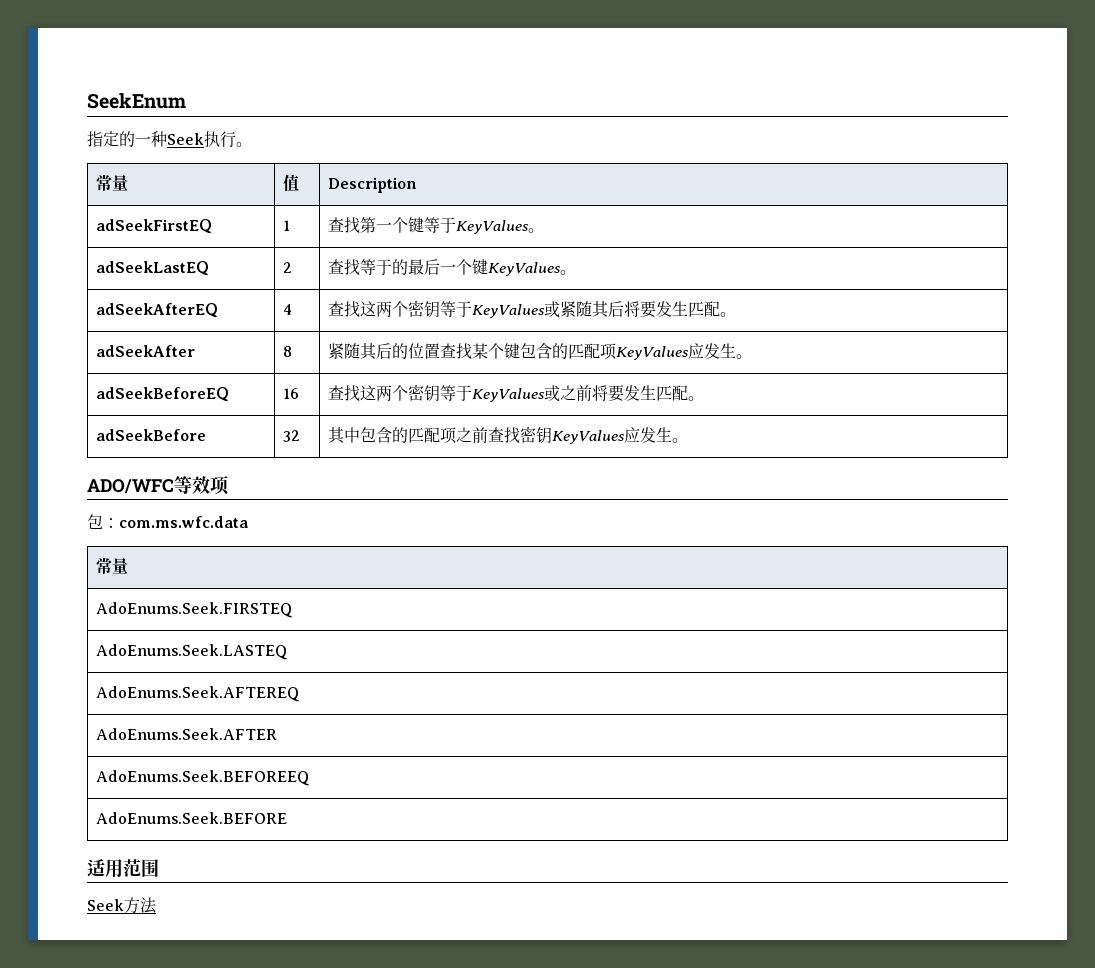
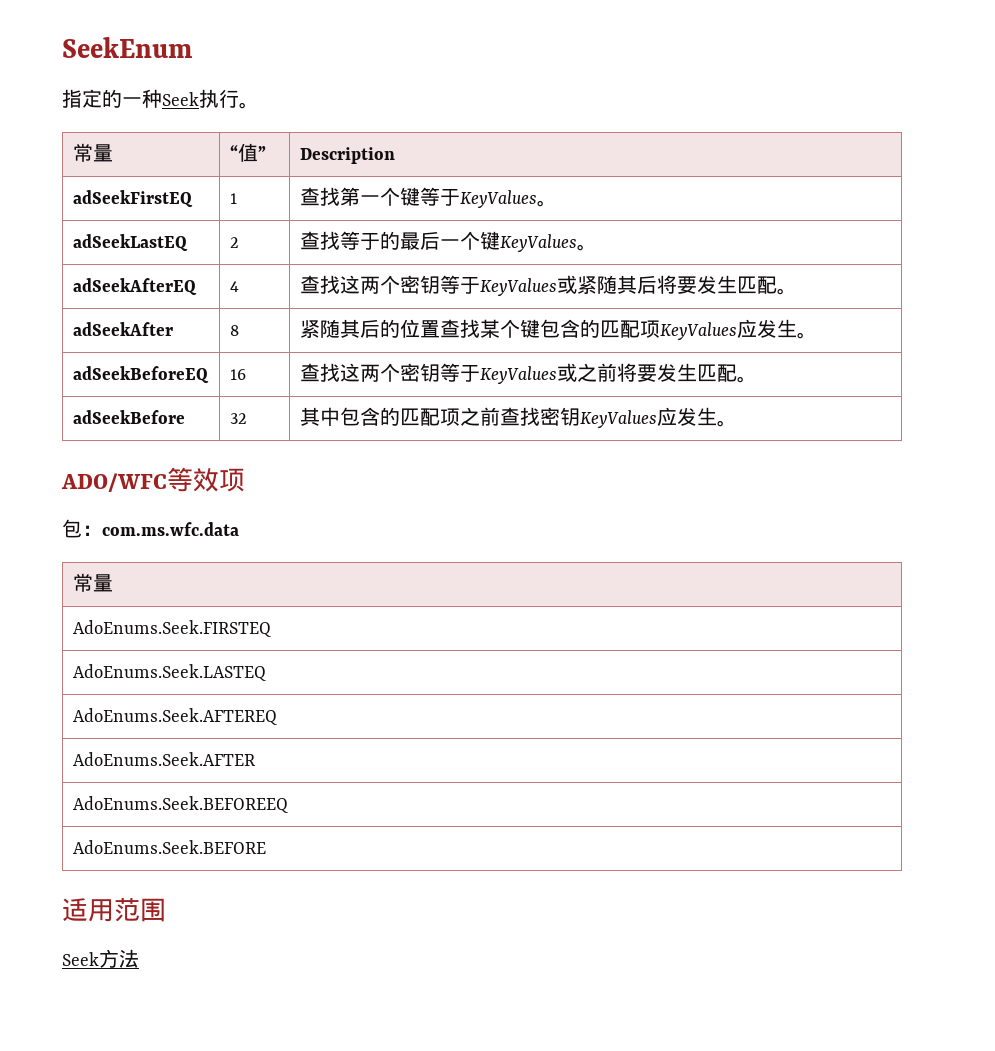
- 常量 | 值 | Description
+ 常量 | “值” | Description

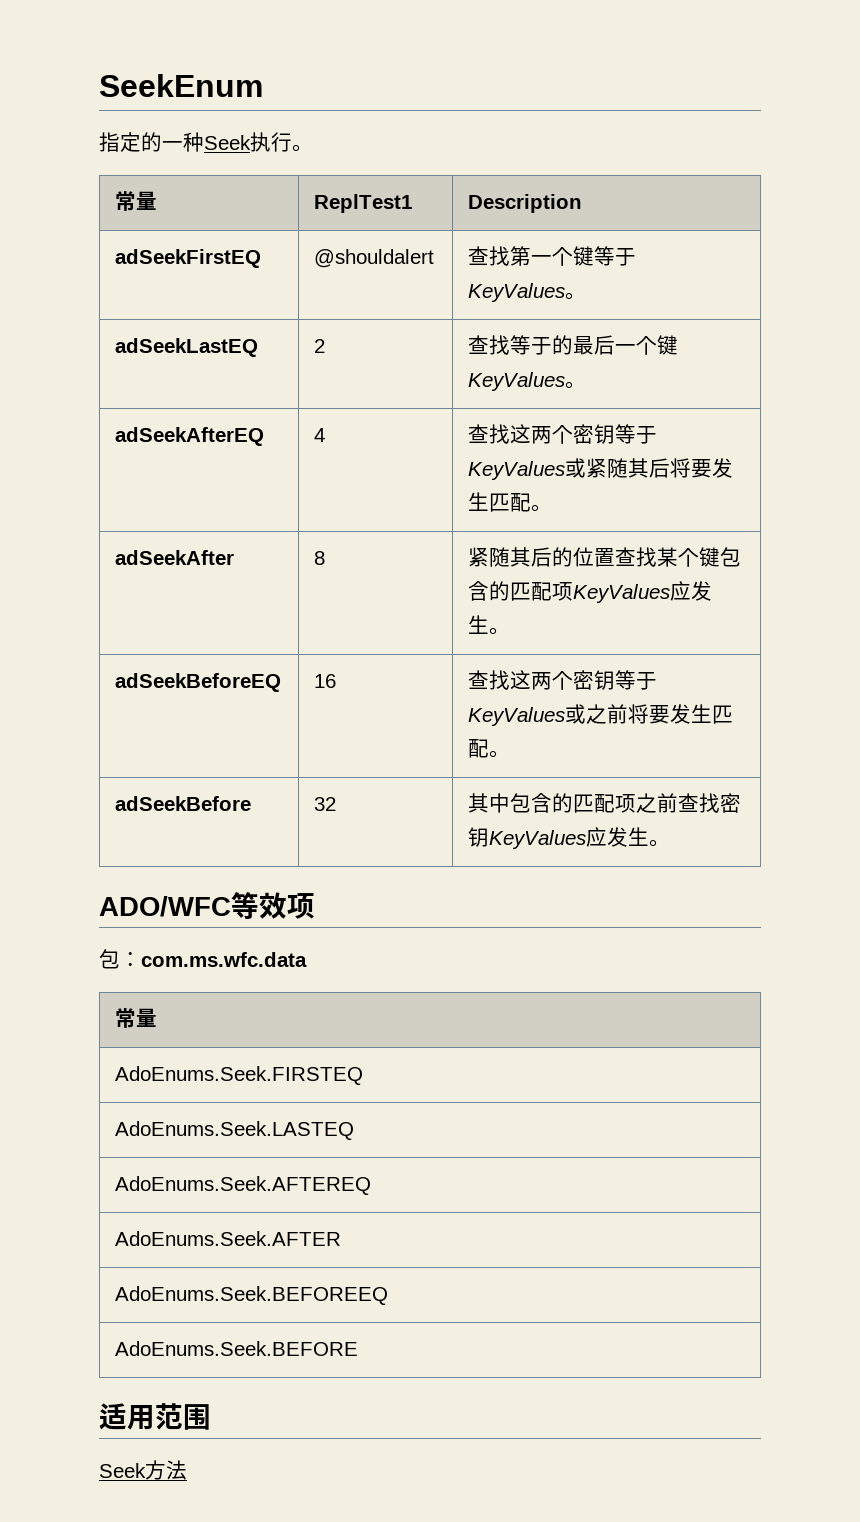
- 常量 | “值” | Description
+ 常量 | ReplTest1 | Description
- adSeekFirstEQ | 1 | 查找第一个键等于KeyValues。
+ adSeekFirstEQ | @shouldalert | 查找第一个键等于KeyValues。

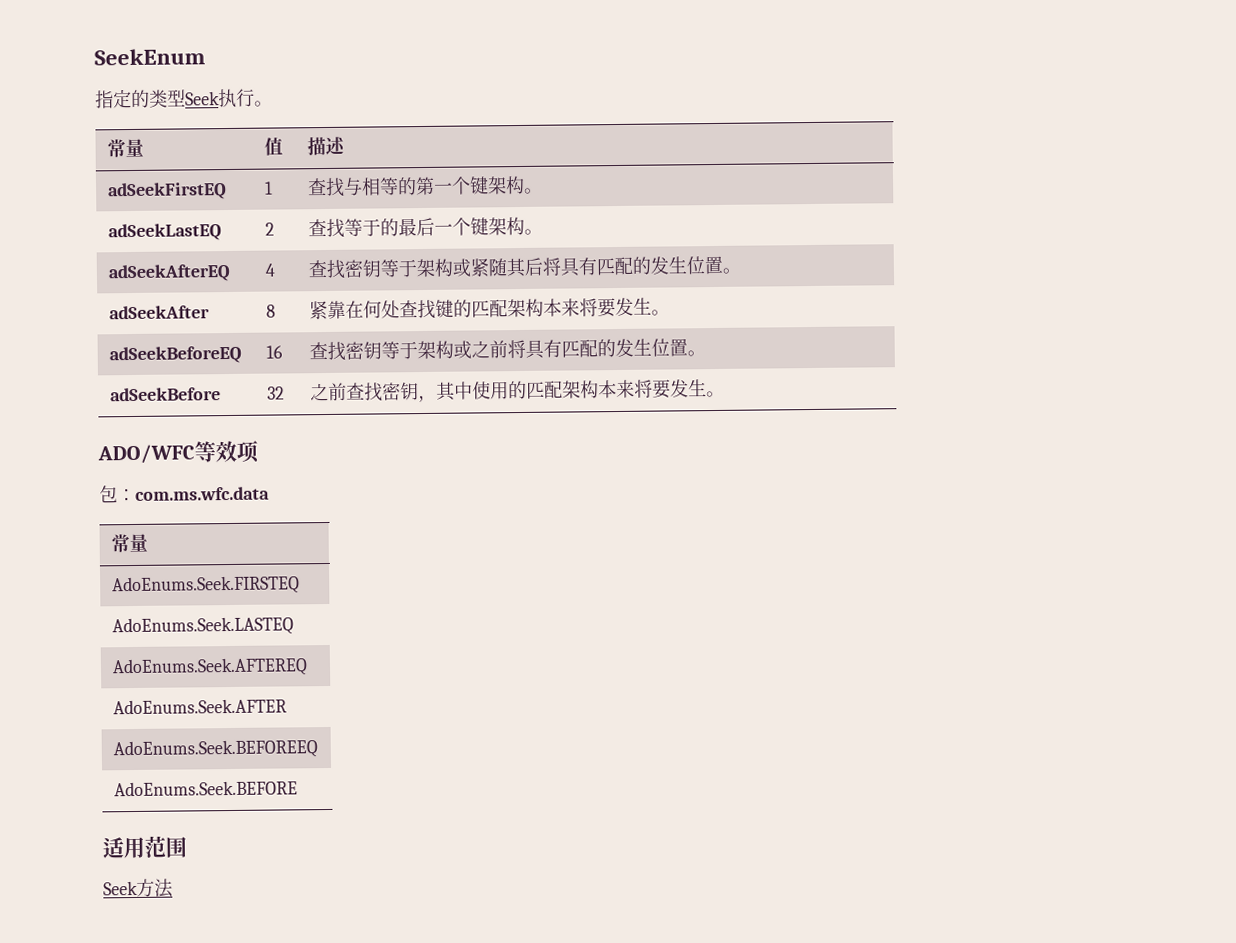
- 指定的一种Seek执行。
+ 指定的类型Seek执行。
- 常量 | ReplTest1 | Description
+ 常量 | 值 | 描述
- adSeekFirstEQ | @shouldalert | 查找第一个键等于KeyValues。
+ adSeekFirstEQ | 1 | 查找与相等的第一个键架构。
- adSeekLastEQ | 2 | 查找等于的最后一个键KeyValues。
+ adSeekLastEQ | 2 | 查找等于的最后一个键架构。
- adSeekAfterEQ | 4 | 查找这两个密钥等于KeyValues或紧随其后将要发生匹配。
+ adSeekAfterEQ | 4 | 查找密钥等于架构或紧随其后将具有匹配的发生位置。
- adSeekAfter | 8 | 紧随其后的位置查找某个键包含的匹配项KeyValues应发生。
+ adSeekAfter | 8 | 紧靠在何处查找键的匹配架构本来将要发生。
- adSeekBeforeEQ | 16 | 查找这两个密钥等于KeyValues或之前将要发生匹配。
- adSeekBefore | 32 | 其中包含的匹配项之前查找密钥KeyValues应发生。
+ adSeekBeforeEQ | 16 | 查找密钥等于架构或之前将具有匹配的发生位置。
+ adSeekBefore | 32 | 之前查找密钥，其中使用的匹配架构本来将要发生。

